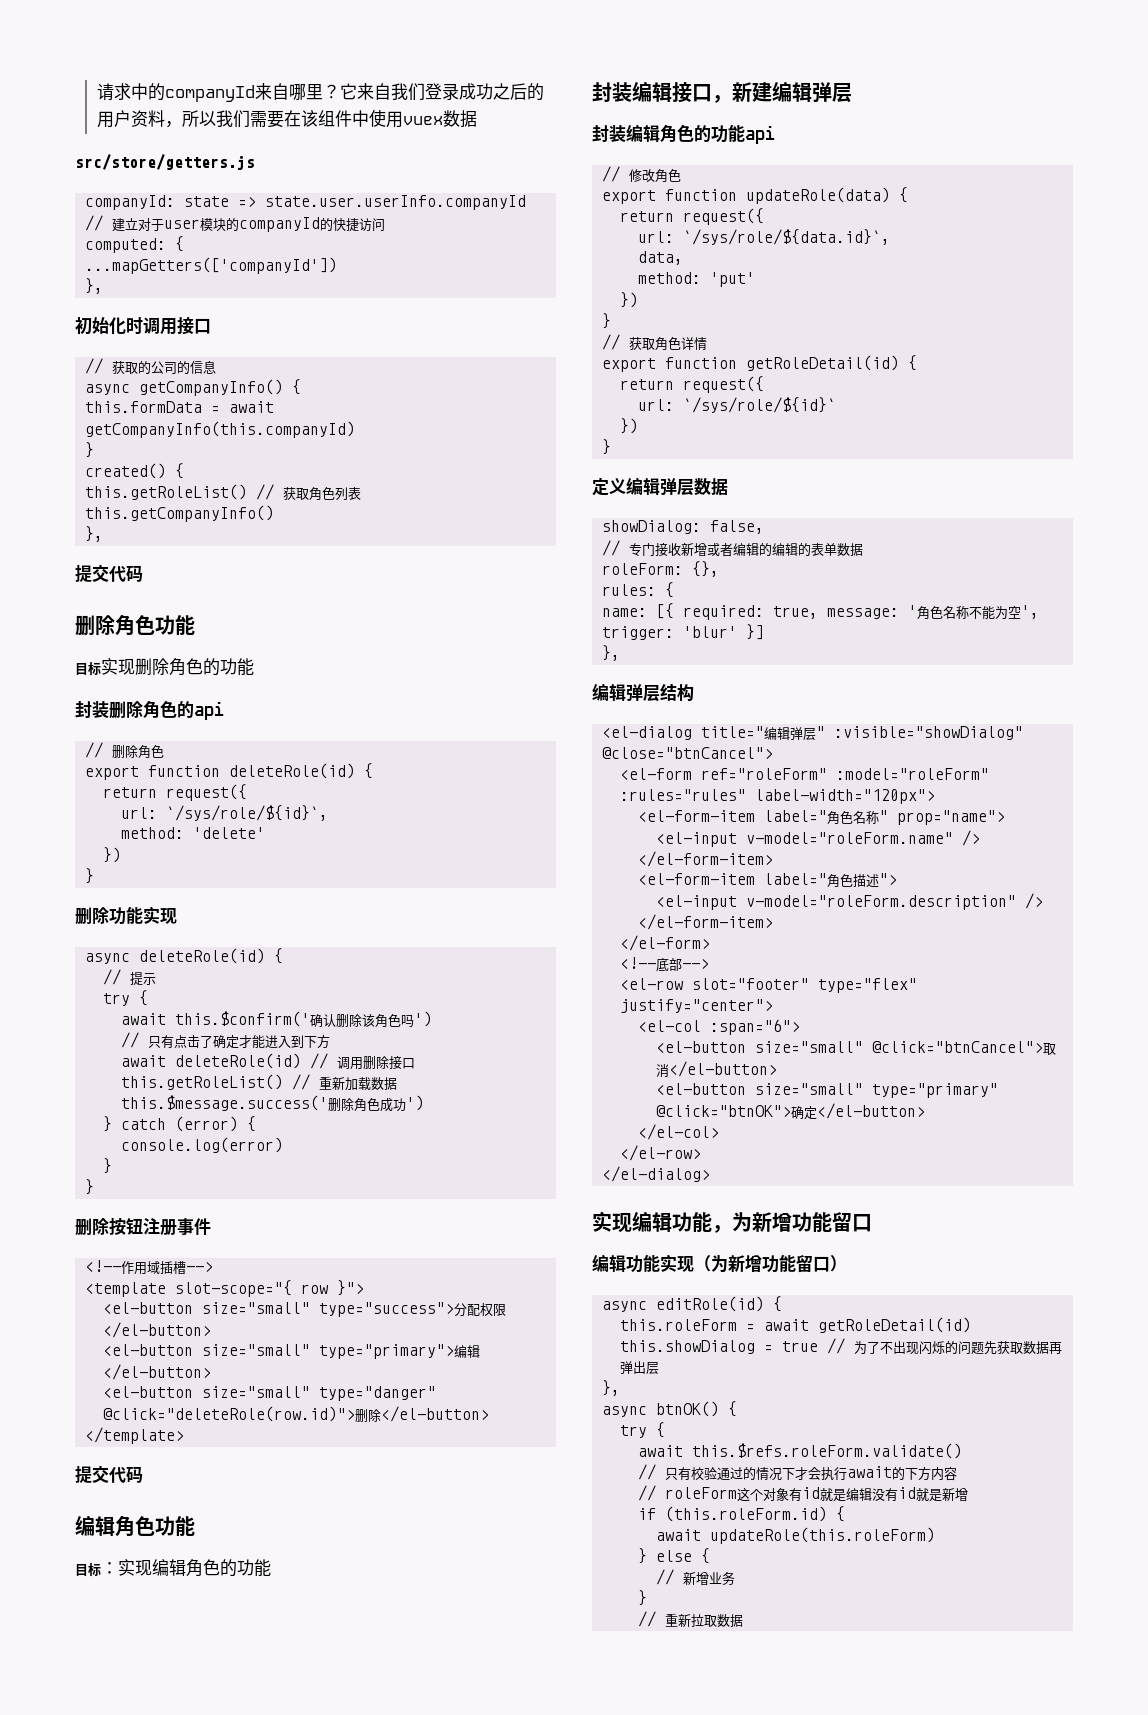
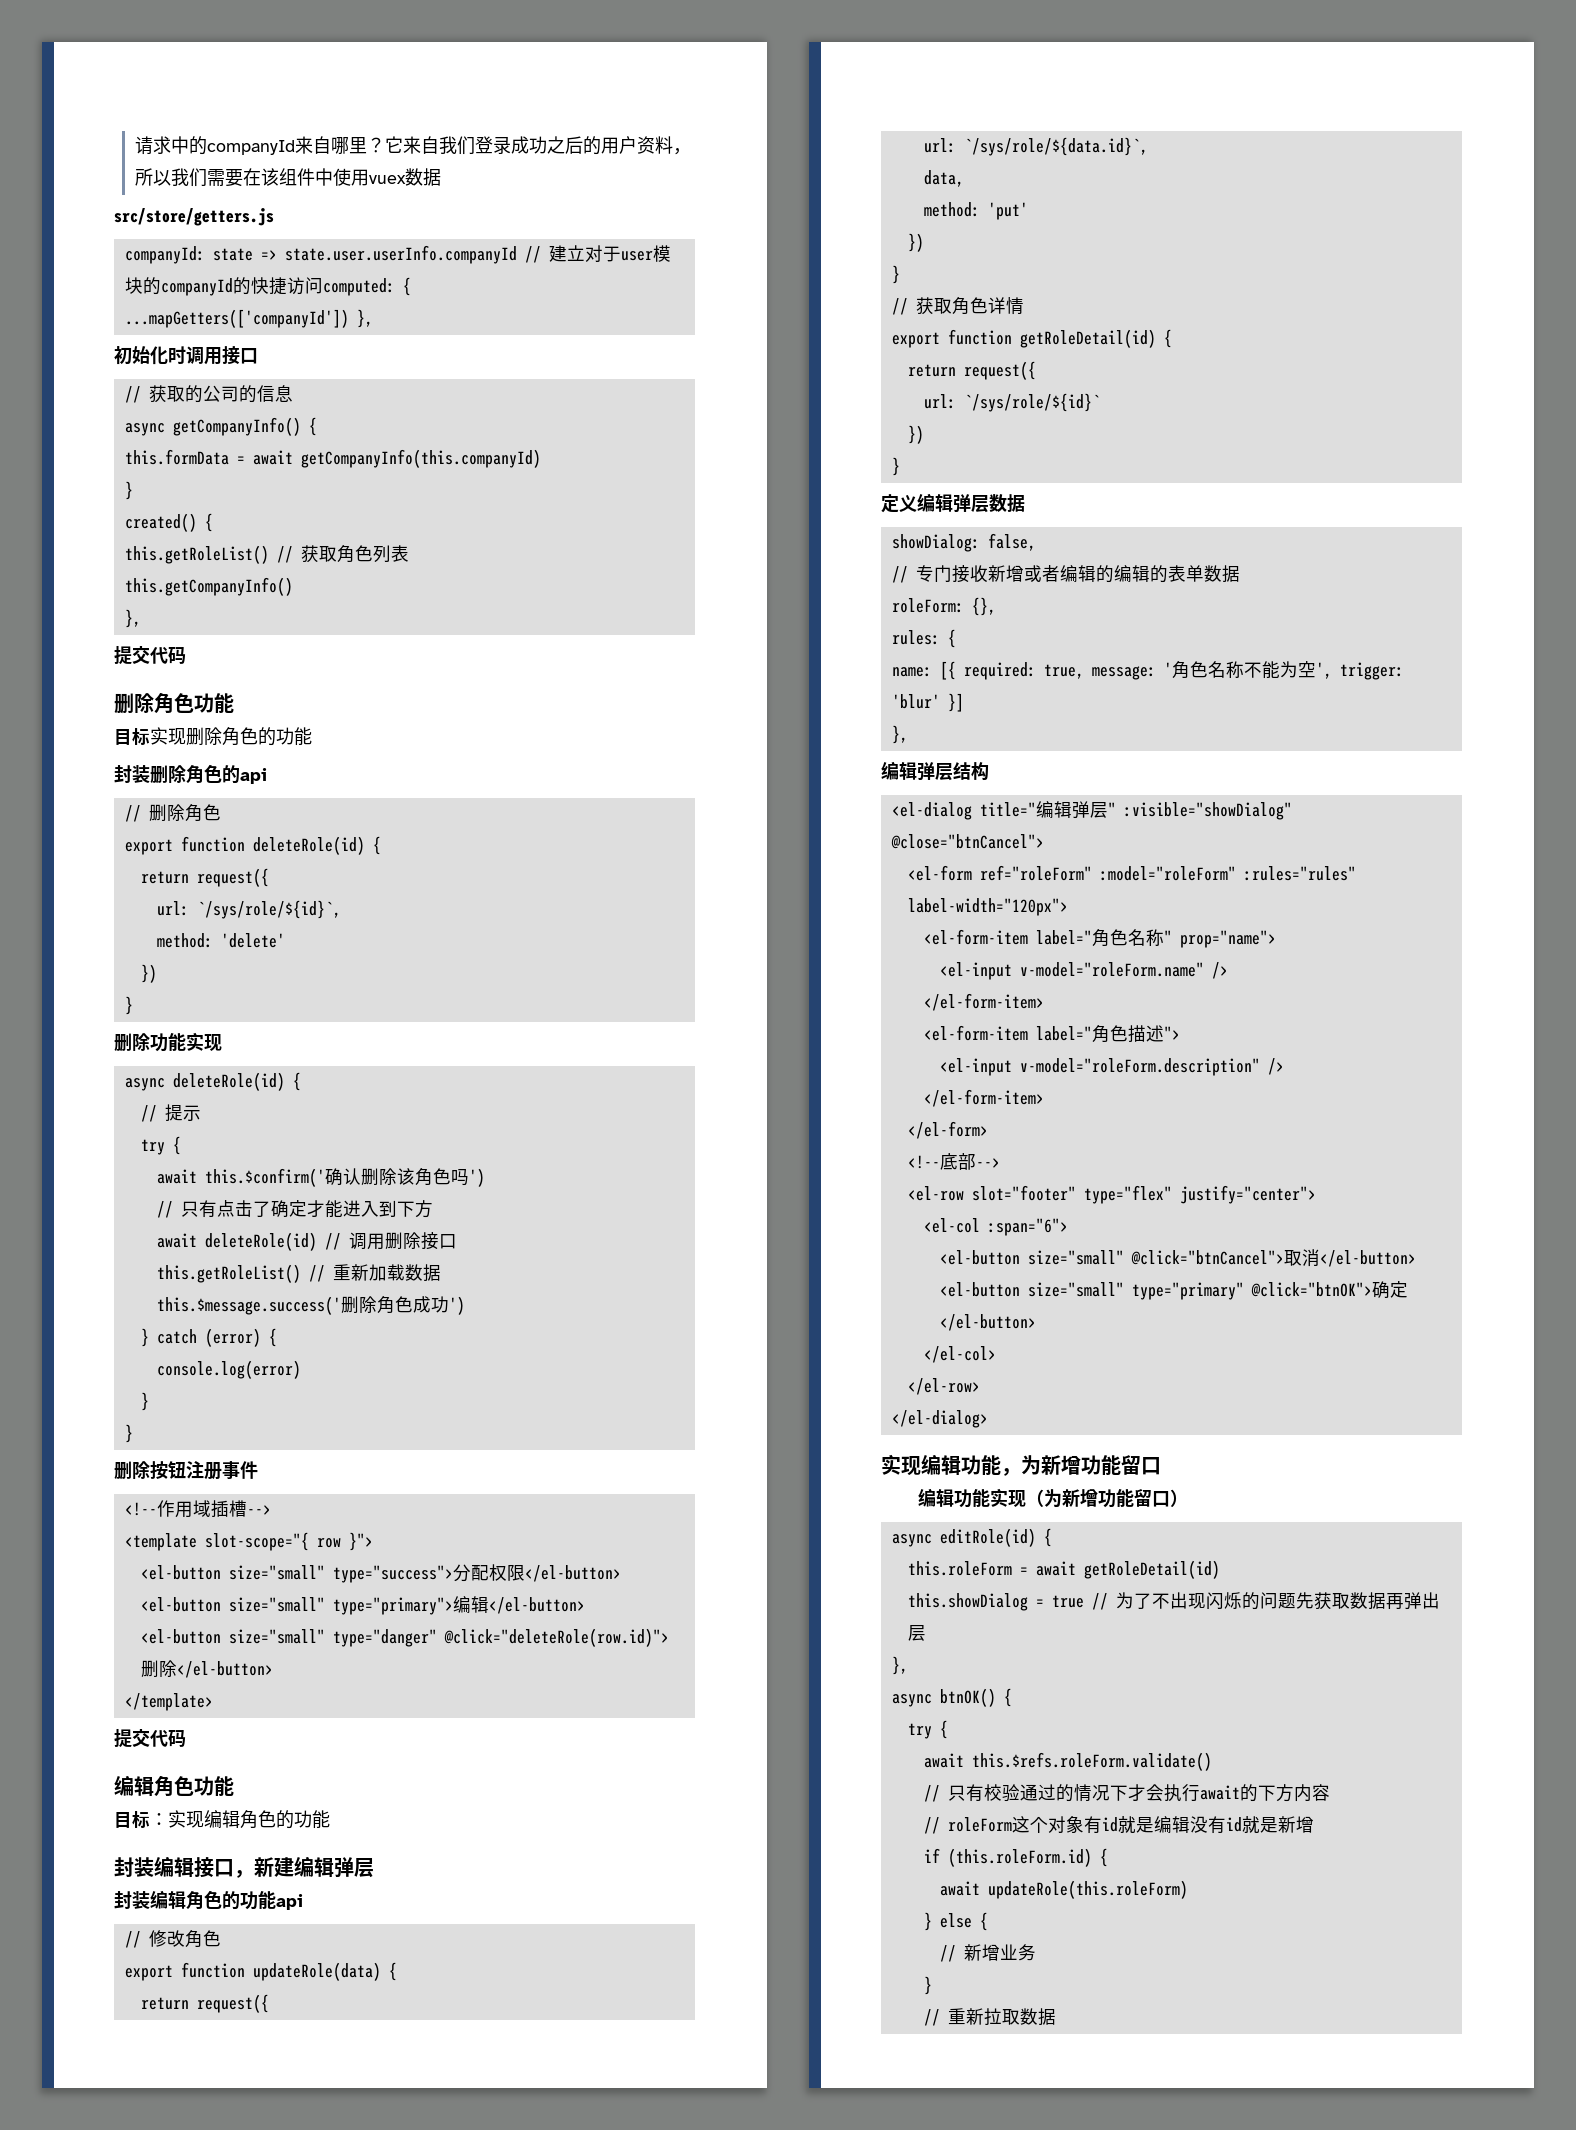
- companyId: state => state.user.userInfo.companyId // 建立对于user模块的companyId的快捷访问
- computed: {
+ companyId: state => state.user.userInfo.companyId // 建立对于user模块的companyId的快捷访问computed: {
- ...mapGetters(['companyId'])
- },
+ ...mapGetters(['companyId']) },

